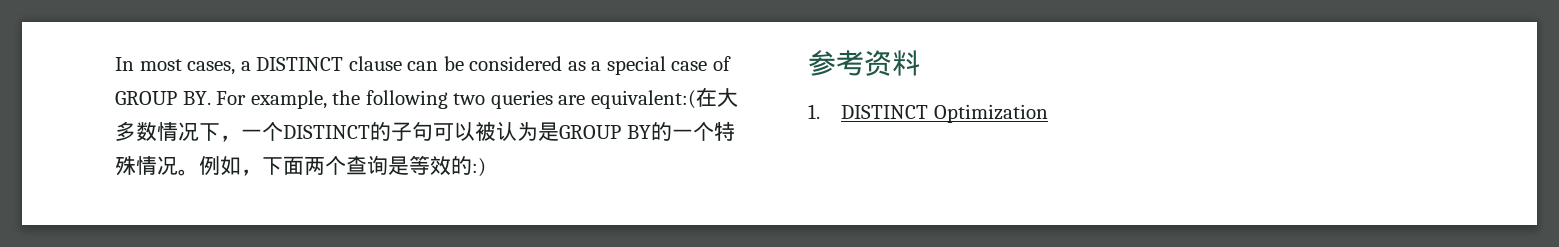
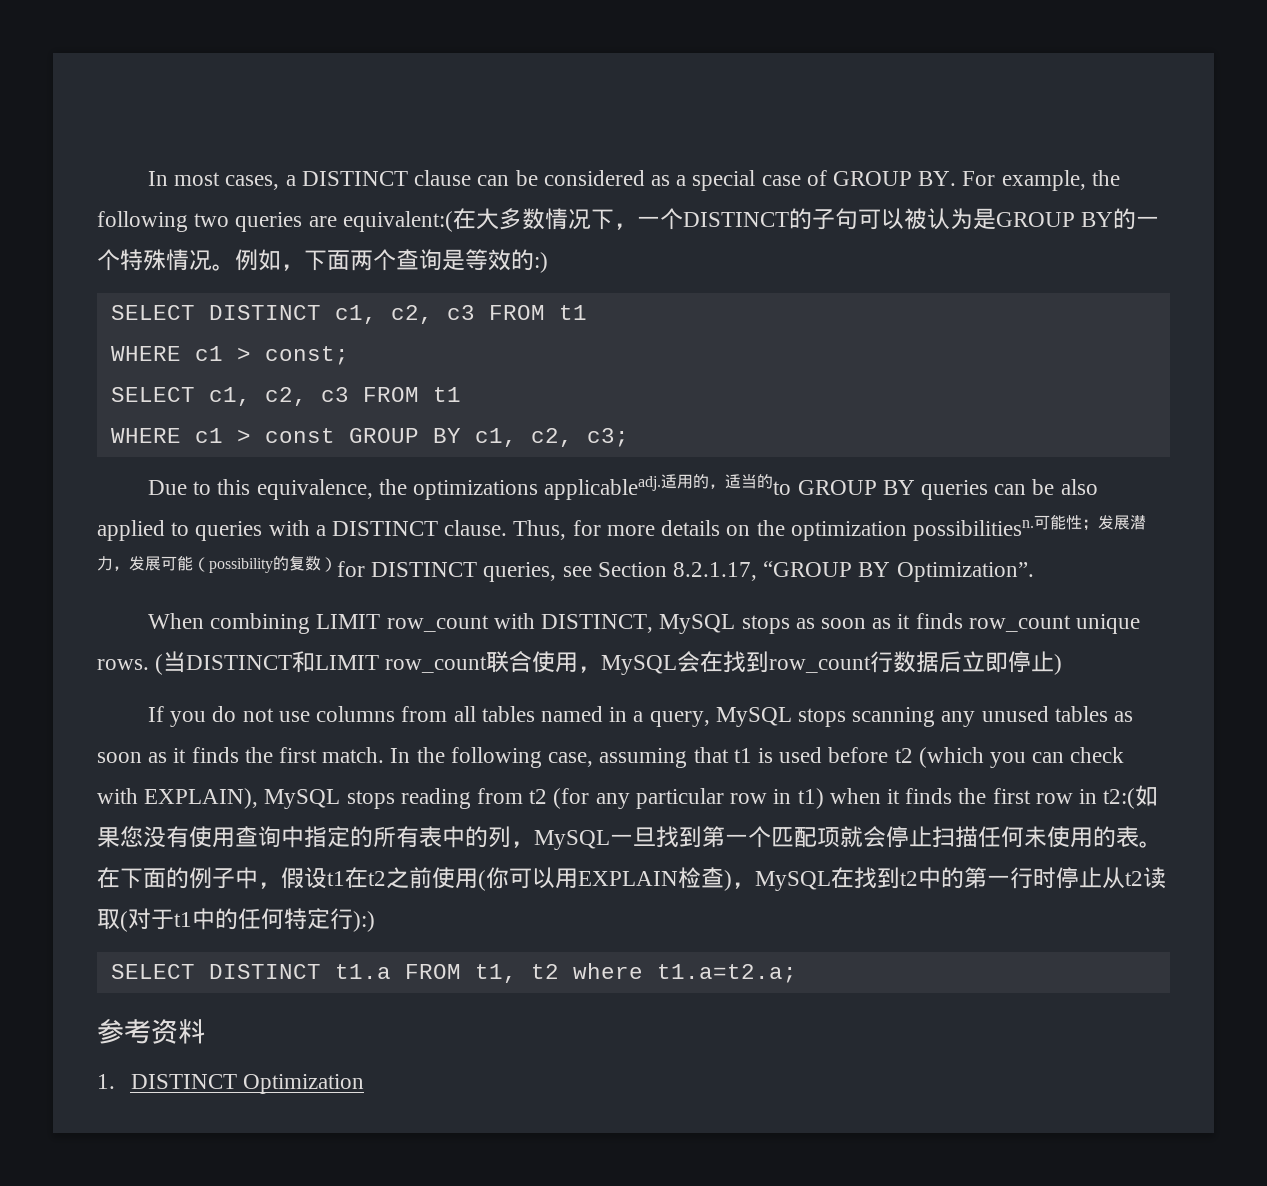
+ SELECT DISTINCT c1, c2, c3 FROM t1
+ WHERE c1 > const;
+ SELECT c1, c2, c3 FROM t1
+ WHERE c1 > const GROUP BY c1, c2, c3;
+ Due to this equivalence, the optimizations applicableadj.适用的，适当的to GROUP BY queries can be also applied to queries with a DISTINCT clause. Thus, for more details on the optimization possibilitiesn.可能性；发展潜力，发展可能（possibility的复数）for DISTINCT queries, see Section 8.2.1.17, “GROUP BY Optimization”.
+ When combining LIMIT row_count with DISTINCT, MySQL stops as soon as it finds row_count unique rows. (当DISTINCT和LIMIT row_count联合使用，MySQL会在找到row_count行数据后立即停止)
+ If you do not use columns from all tables named in a query, MySQL stops scanning any unused tables as soon as it finds the first match. In the following case, assuming that t1 is used before t2 (which you can check with EXPLAIN), MySQL stops reading from t2 (for any particular row in t1) when it finds the first row in t2:(如果您没有使用查询中指定的所有表中的列，MySQL一旦找到第一个匹配项就会停止扫描任何未使用的表。在下面的例子中，假设t1在t2之前使用(你可以用EXPLAIN检查)，MySQL在找到t2中的第一行时停止从t2读取(对于t1中的任何特定行):)
+ SELECT DISTINCT t1.a FROM t1, t2 where t1.a=t2.a;

